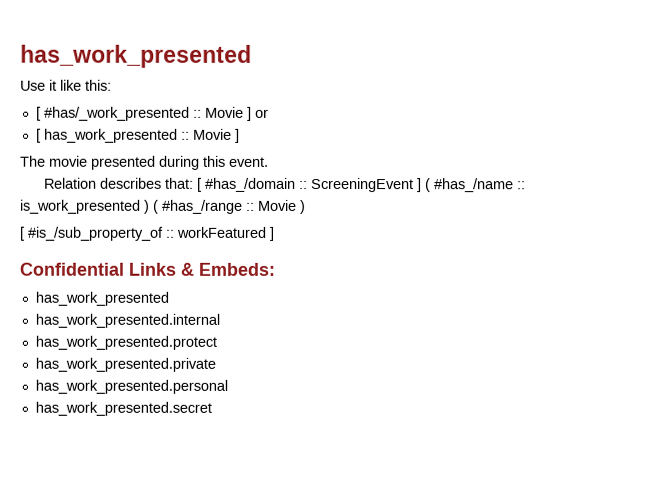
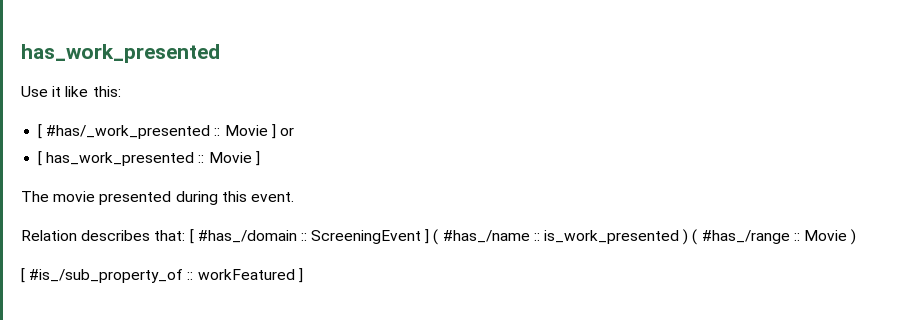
- Confidential Links & Embeds:
- has_work_presented
- has_work_presented.internal
- has_work_presented.protect
- has_work_presented.private
- has_work_presented.personal
- has_work_presented.secret

